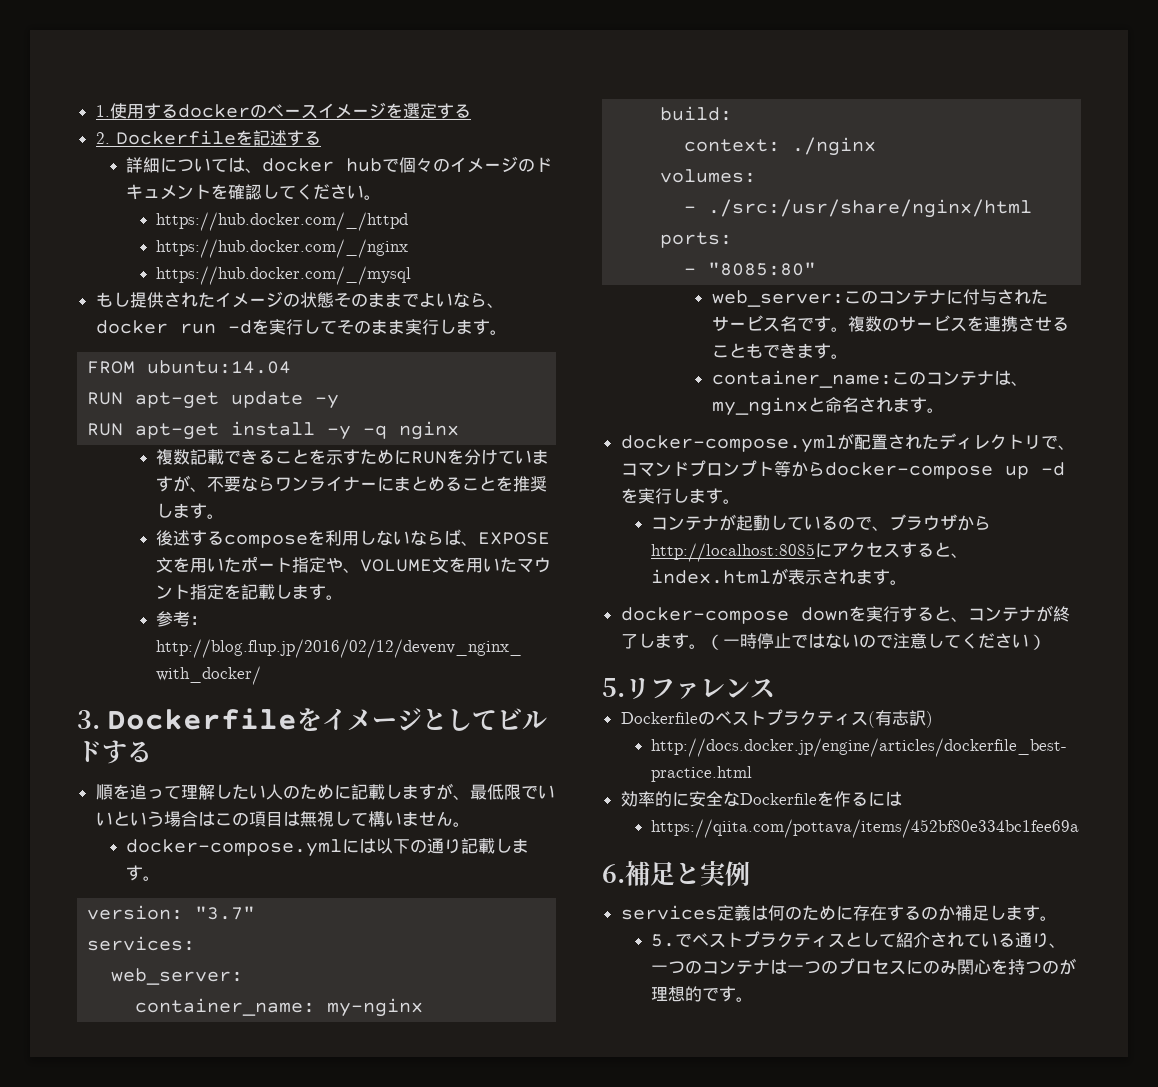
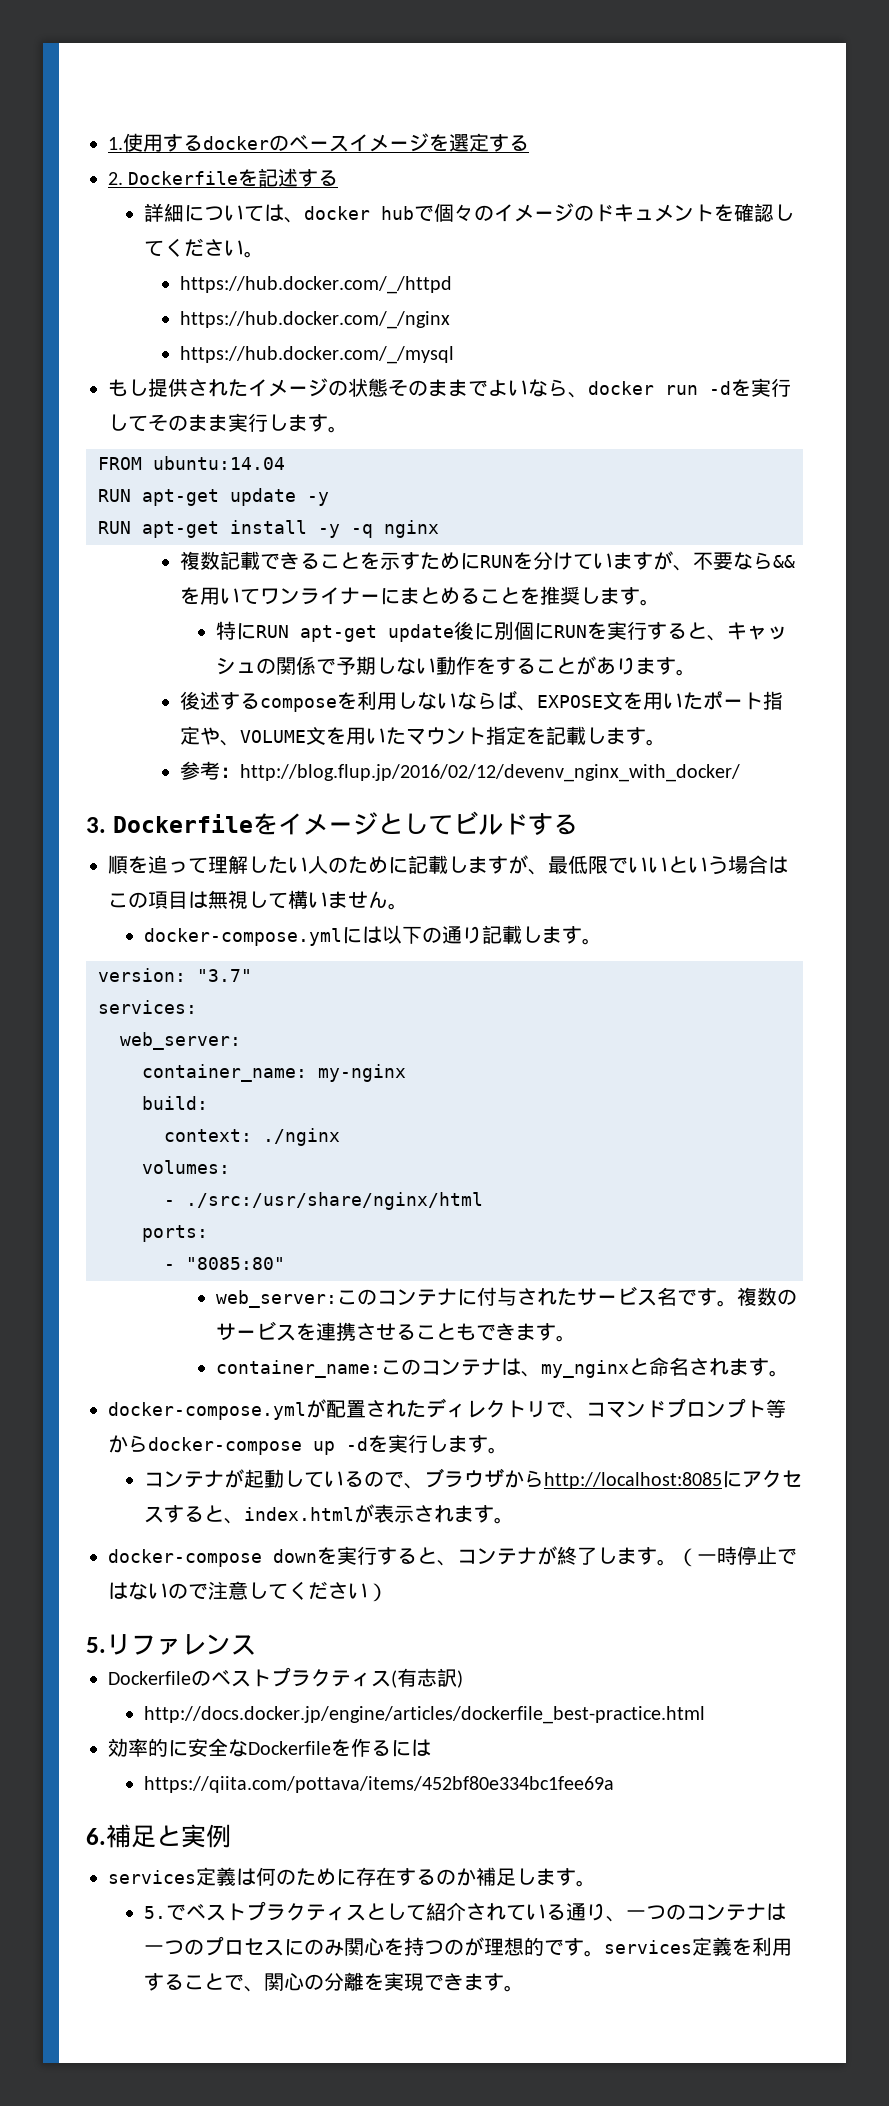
- 複数記載できることを示すためにRUNを分けていますが、不要ならワンライナーにまとめることを推奨します。
+ 複数記載できることを示すためにRUNを分けていますが、不要なら&&を用いてワンライナーにまとめることを推奨します。
+ 特にRUN apt-get update後に別個にRUNを実行すると、キャッシュの関係で予期しない動作をすることがあります。
- 5.でベストプラクティスとして紹介されている通り、一つのコンテナは一つのプロセスにのみ関心を持つのが理想的です。
+ 5.でベストプラクティスとして紹介されている通り、一つのコンテナは一つのプロセスにのみ関心を持つのが理想的です。services定義を利用することで、関心の分離を実現できます。

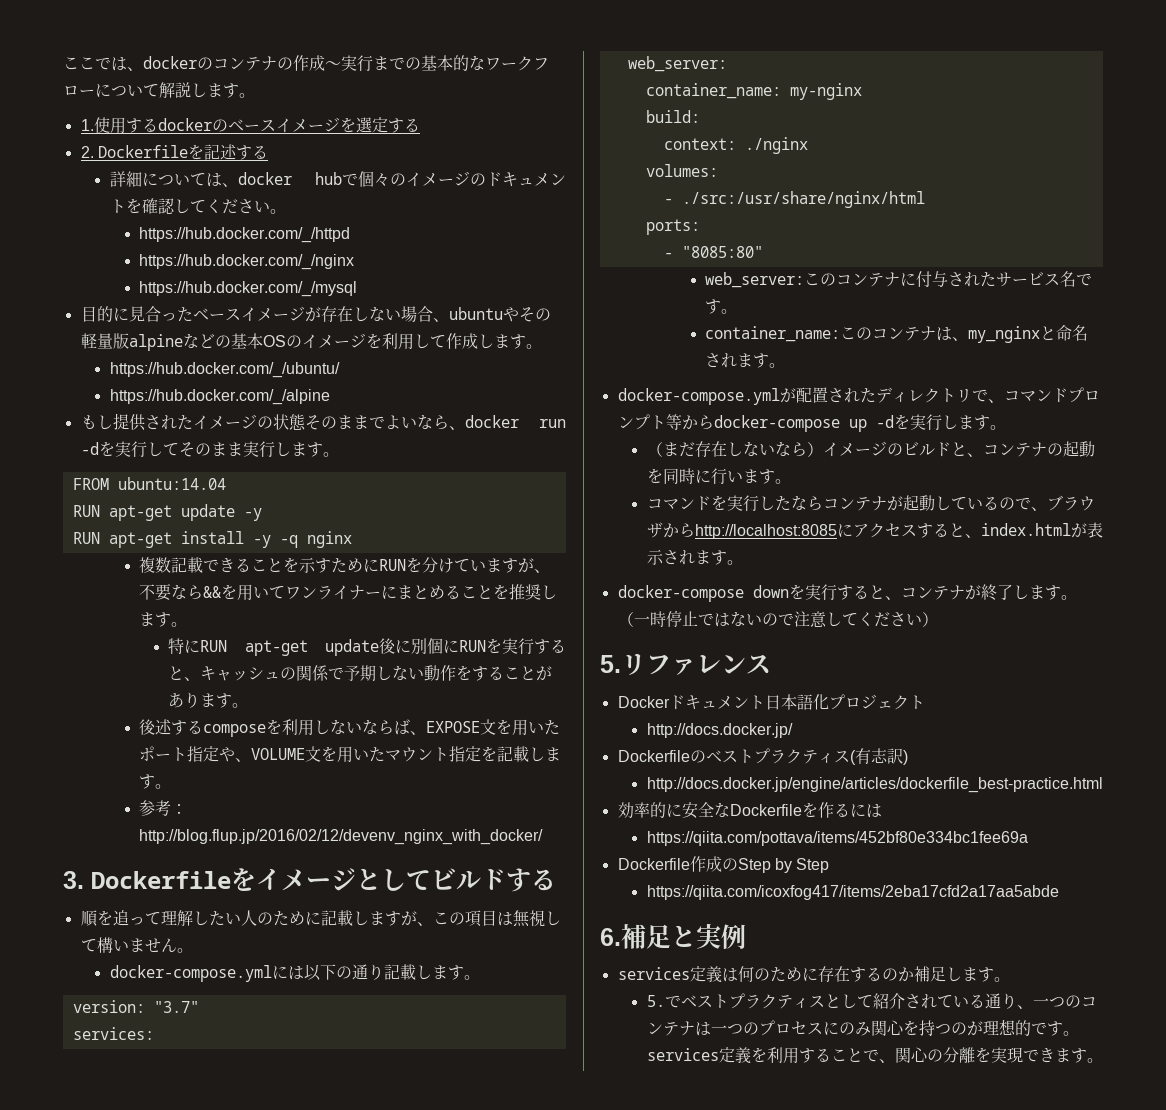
+ ここでは、dockerのコンテナの作成～実行までの基本的なワークフローについて解説します。
+ 目的に見合ったベースイメージが存在しない場合、ubuntuやその軽量版alpineなどの基本OSのイメージを利用して作成します。
+ https://hub.docker.com/_/ubuntu/
+ https://hub.docker.com/_/alpine
- 順を追って理解したい人のために記載しますが、最低限でいいという場合はこの項目は無視して構いません。
+ 順を追って理解したい人のために記載しますが、この項目は無視して構いません。
- 複数のサービスを連携させることもできます。
- コンテナが起動しているので、ブラウザからhttp://localhost:8085にアクセスすると、index.htmlが表示されます。
+ （まだ存在しないなら）イメージのビルドと、コンテナの起動を同時に行います。
+ コマンドを実行したならコンテナが起動しているので、ブラウザからhttp://localhost:8085にアクセスすると、index.htmlが表示されます。
+ Dockerドキュメント日本語化プロジェクト
+ http://docs.docker.jp/
+ Dockerfile作成のStep by Step
+ https://qiita.com/icoxfog417/items/2eba17cfd2a17aa5abde

